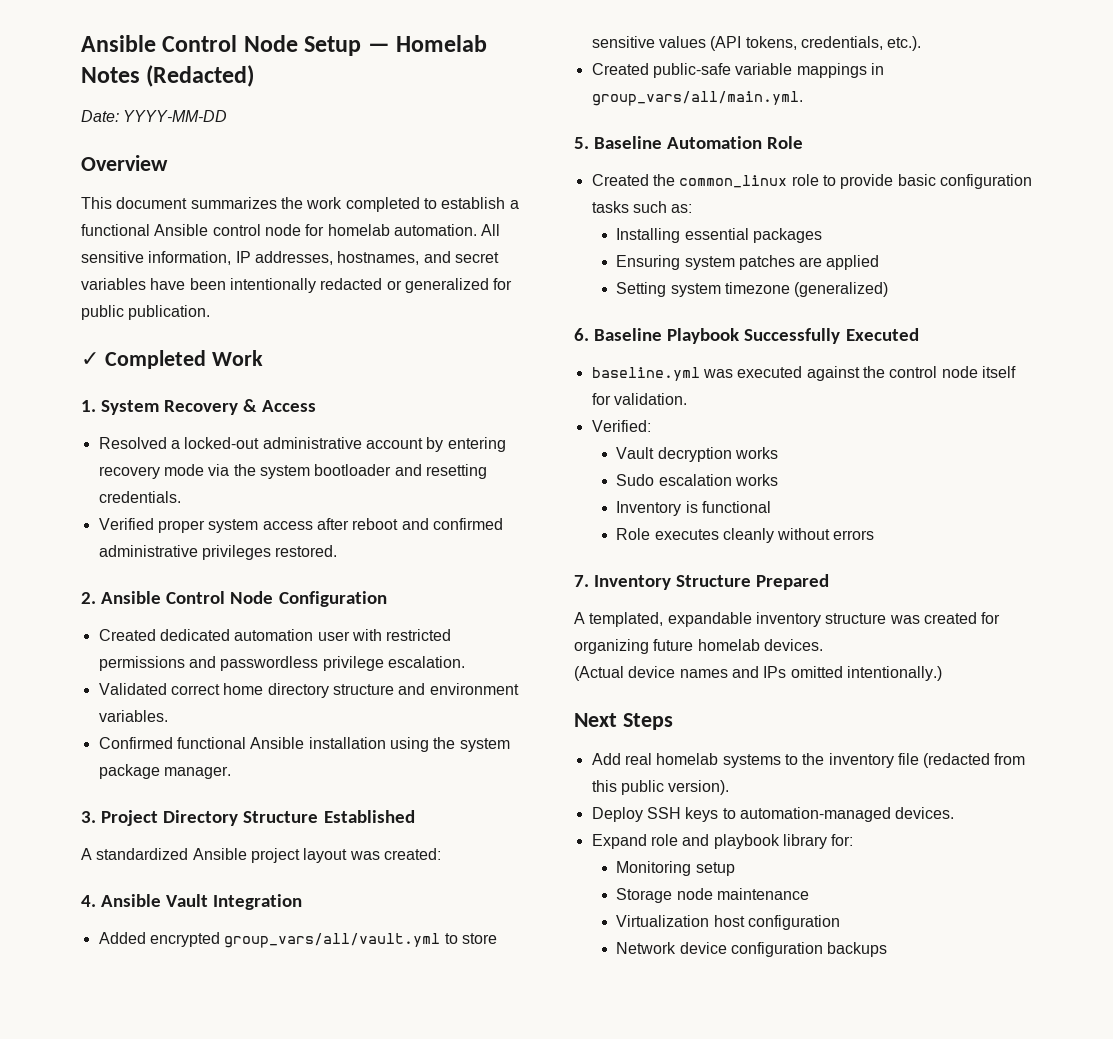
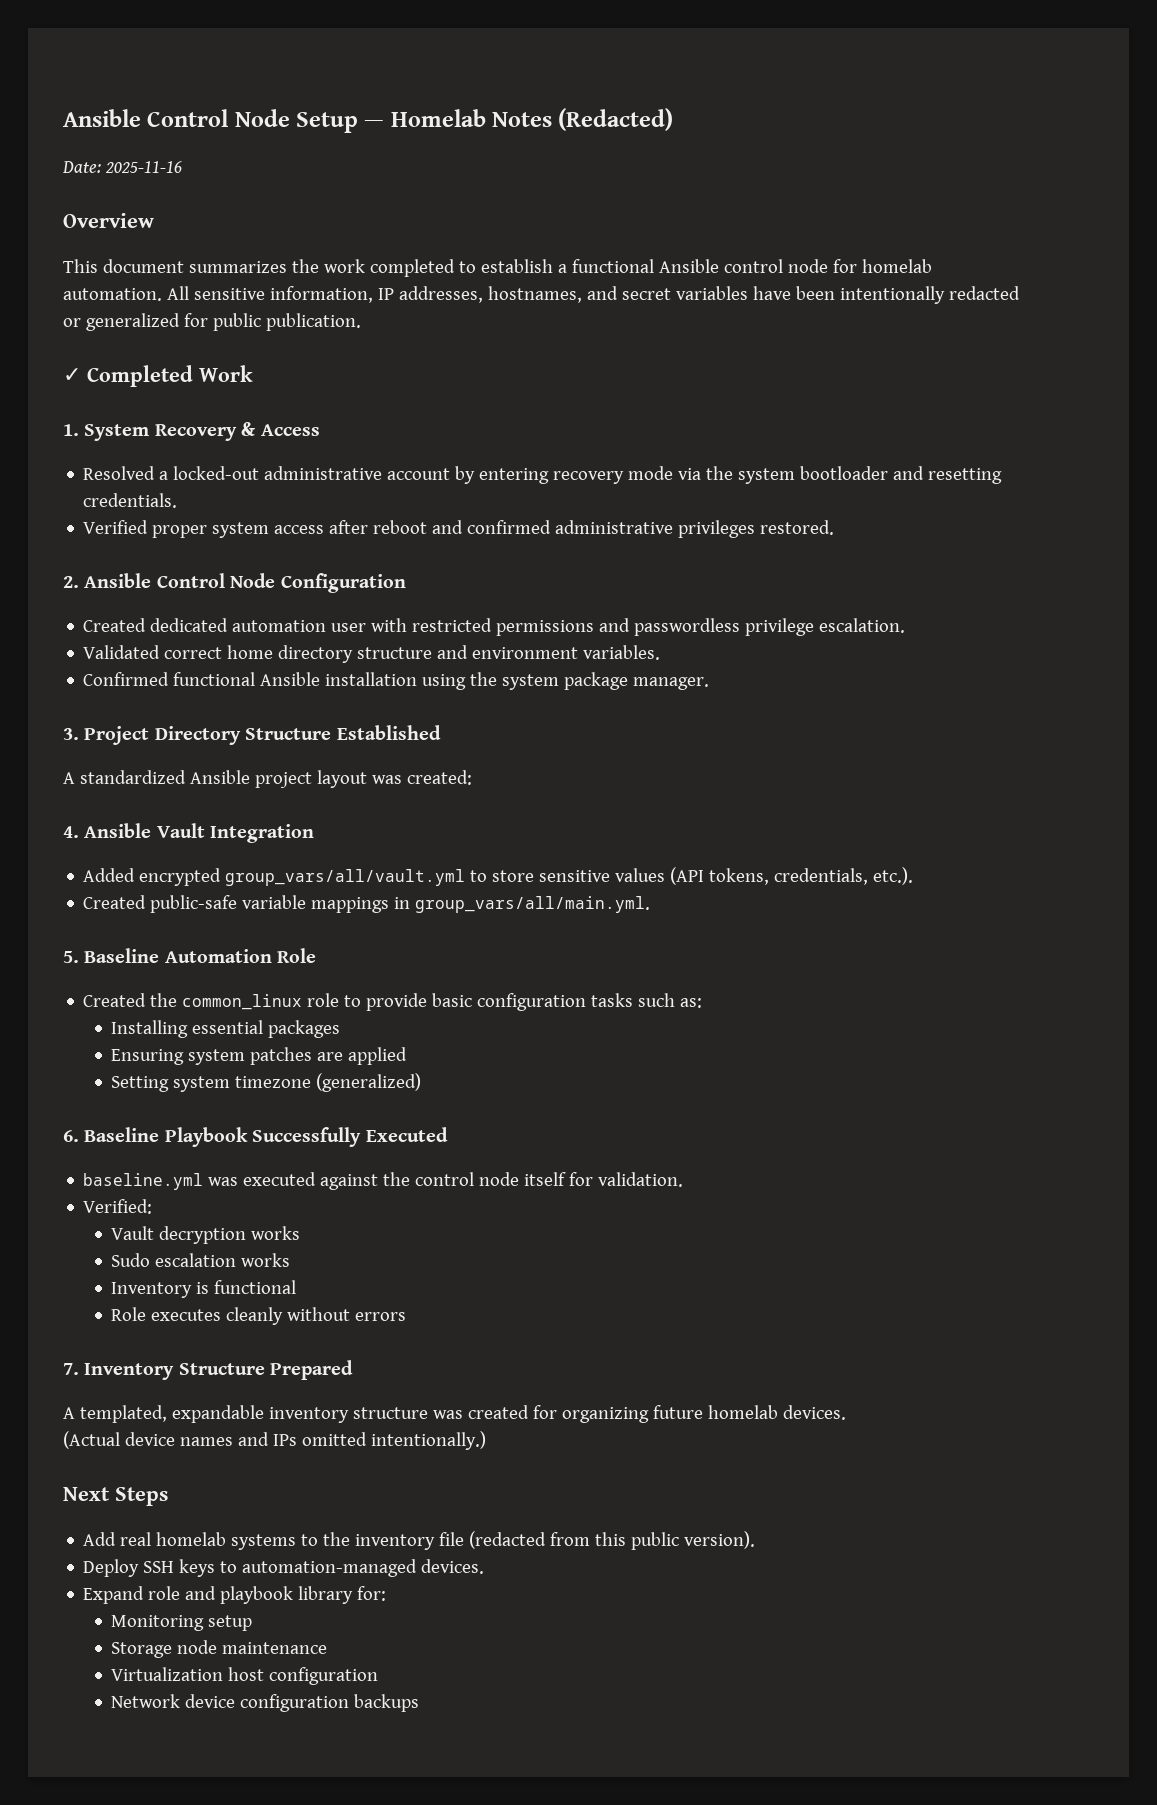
- Date: YYYY-MM-DD
+ Date: 2025-11-16

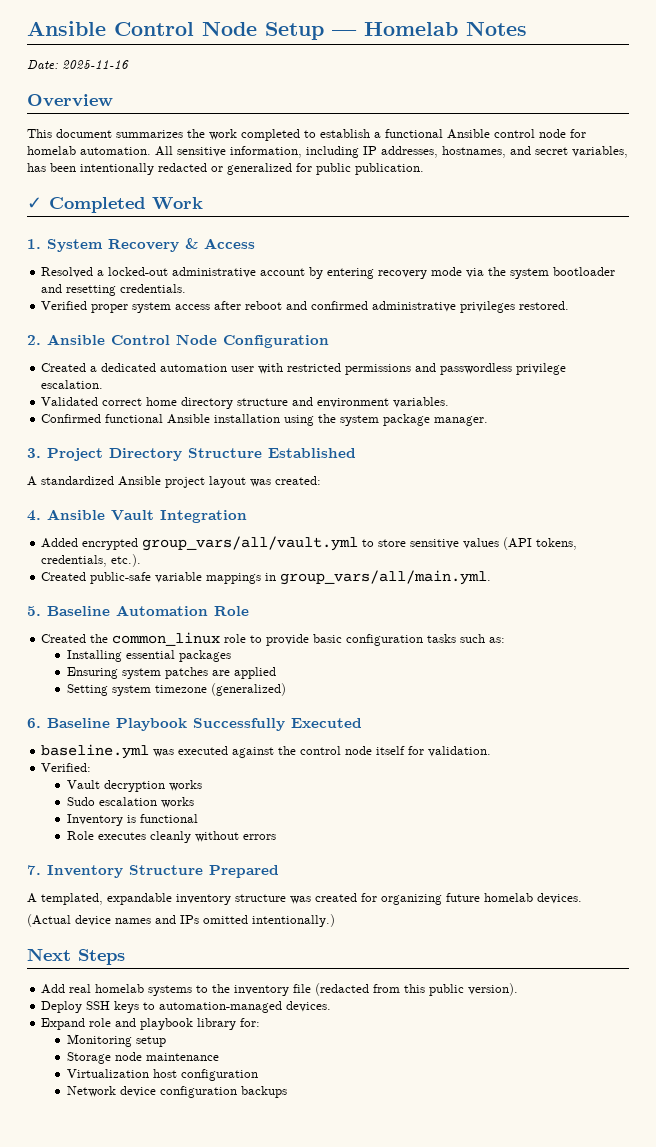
- Ansible Control Node Setup — Homelab Notes (Redacted)
+ Ansible Control Node Setup — Homelab Notes
- All sensitive information, IP addresses, hostnames, and secret variables have been intentionally redacted or generalized for public publication.
+ All sensitive information, including IP addresses, hostnames, and secret variables, has been intentionally redacted or generalized for public publication.
- Created dedicated automation user with restricted permissions and passwordless privilege escalation.
+ Created a dedicated automation user with restricted permissions and passwordless privilege escalation.

